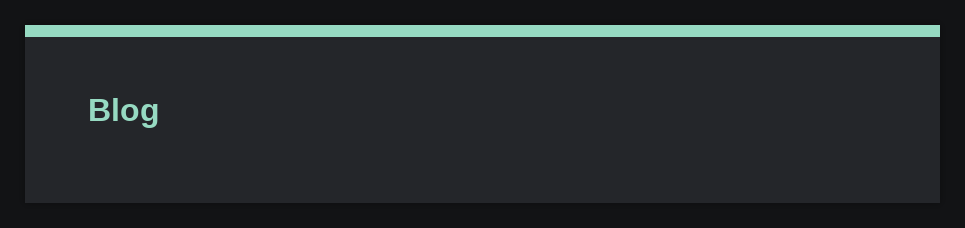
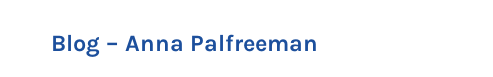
- Blog
+ Blog – Anna Palfreeman

